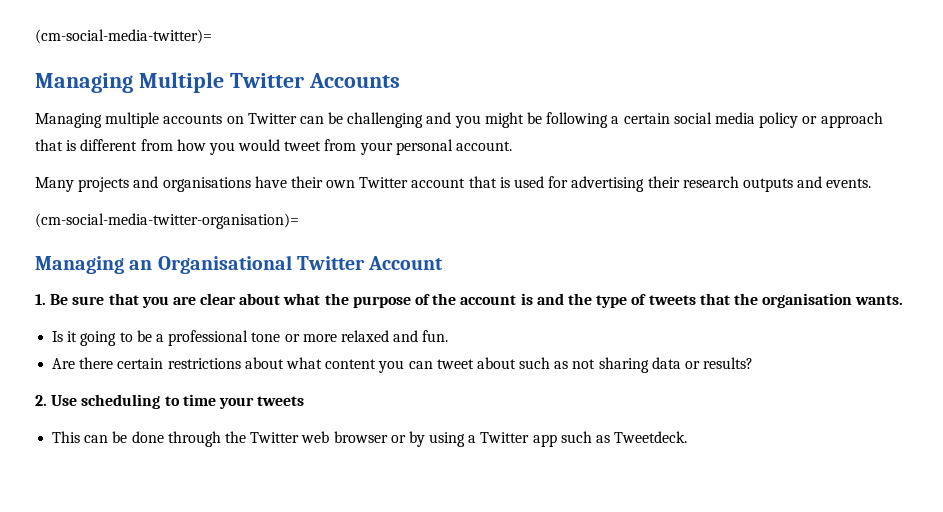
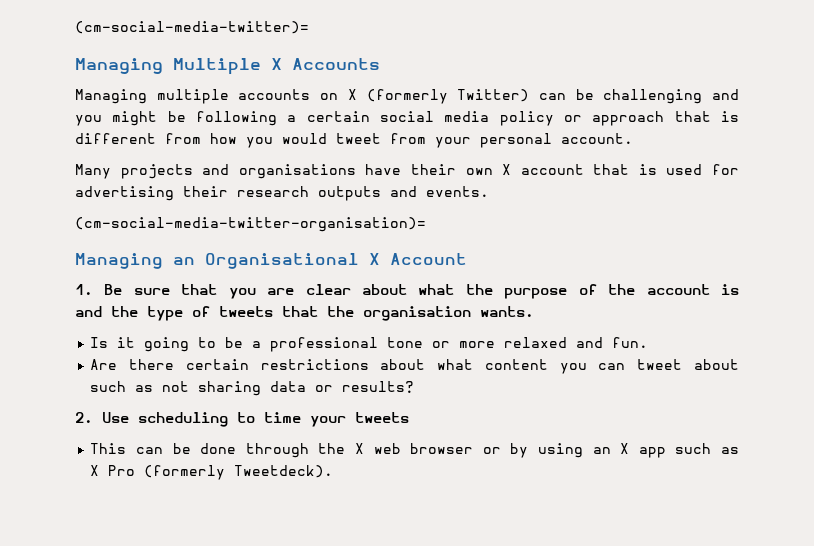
- Managing Multiple Twitter Accounts
+ Managing Multiple X Accounts
- Managing multiple accounts on Twitter can be challenging and you might be following a certain social media policy or approach that is different from how you would tweet from your personal account.
+ Managing multiple accounts on X (formerly Twitter) can be challenging and you might be following a certain social media policy or approach that is different from how you would tweet from your personal account.
- Many projects and organisations have their own Twitter account that is used for advertising their research outputs and events.
+ Many projects and organisations have their own X account that is used for advertising their research outputs and events.
- Managing an Organisational Twitter Account
+ Managing an Organisational X Account
- This can be done through the Twitter web browser or by using a Twitter app such as Tweetdeck.
+ This can be done through the X web browser or by using an X app such as X Pro (formerly Tweetdeck).

